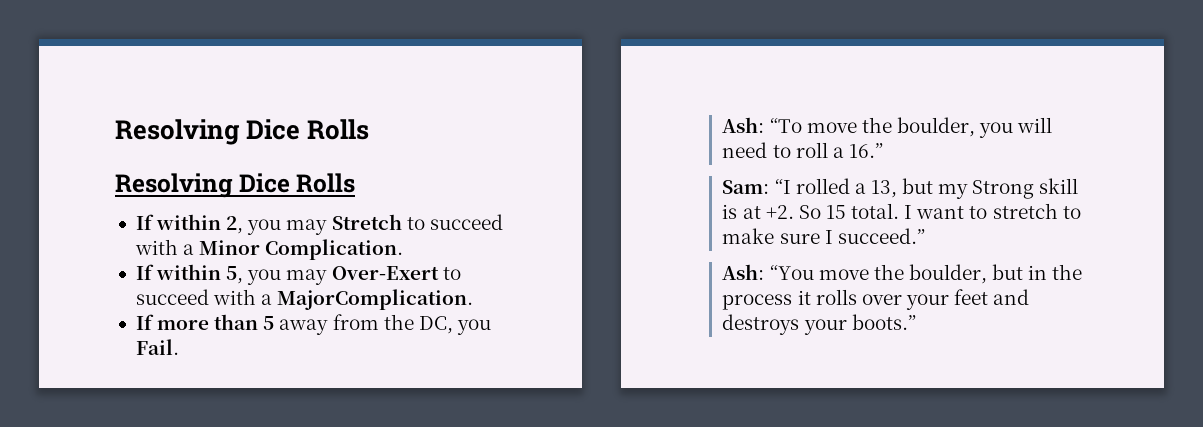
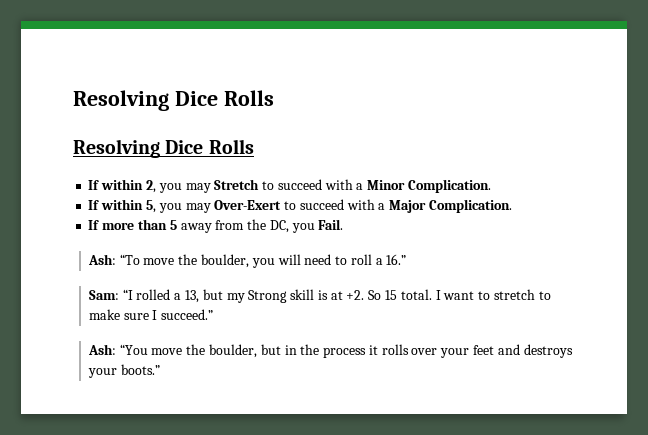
- If within 5, you may Over-Exert to succeed with a MajorComplication.
+ If within 5, you may Over-Exert to succeed with a Major Complication.

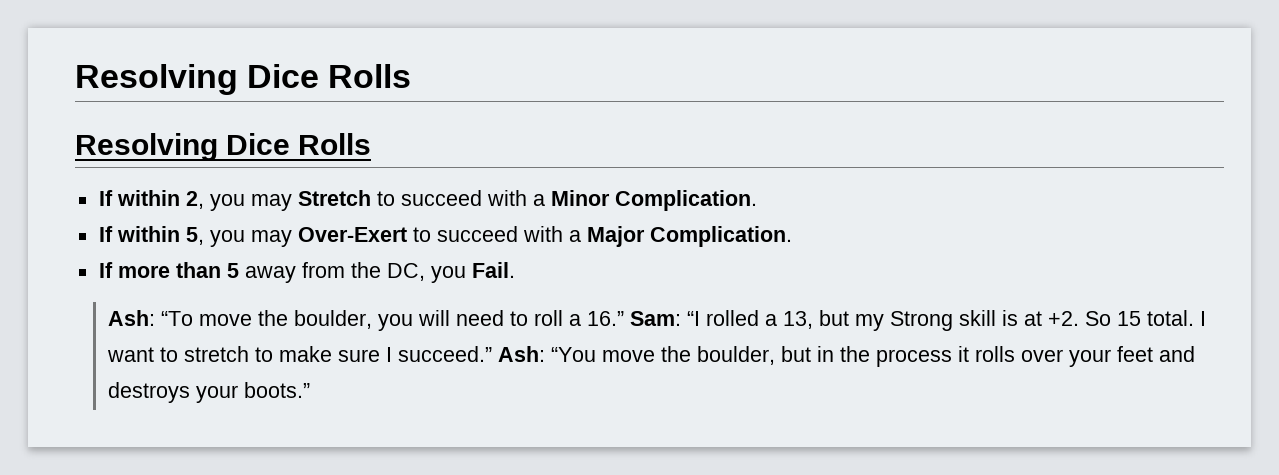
- Ash: “To move the boulder, you will need to roll a 16.”
- Sam: “I rolled a 13, but my Strong skill is at +2.
+ Ash: “To move the boulder, you will need to roll a 16.” Sam: “I rolled a 13, but my Strong skill is at +2.
- I want to stretch to make sure I succeed.”
- Ash: “You move the boulder, but in the process it rolls over your feet and destroys your boots.”
+ I want to stretch to make sure I succeed.” Ash: “You move the boulder, but in the process it rolls over your feet and destroys your boots.”

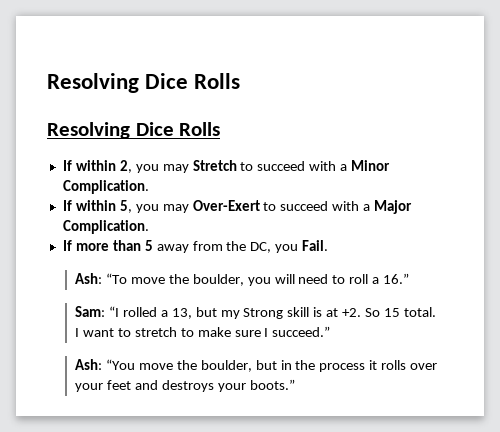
- Ash: “To move the boulder, you will need to roll a 16.” Sam: “I rolled a 13, but my Strong skill is at +2.
+ Ash: “To move the boulder, you will need to roll a 16.”
+ Sam: “I rolled a 13, but my Strong skill is at +2.
- I want to stretch to make sure I succeed.” Ash: “You move the boulder, but in the process it rolls over your feet and destroys your boots.”
+ I want to stretch to make sure I succeed.”
+ Ash: “You move the boulder, but in the process it rolls over your feet and destroys your boots.”

